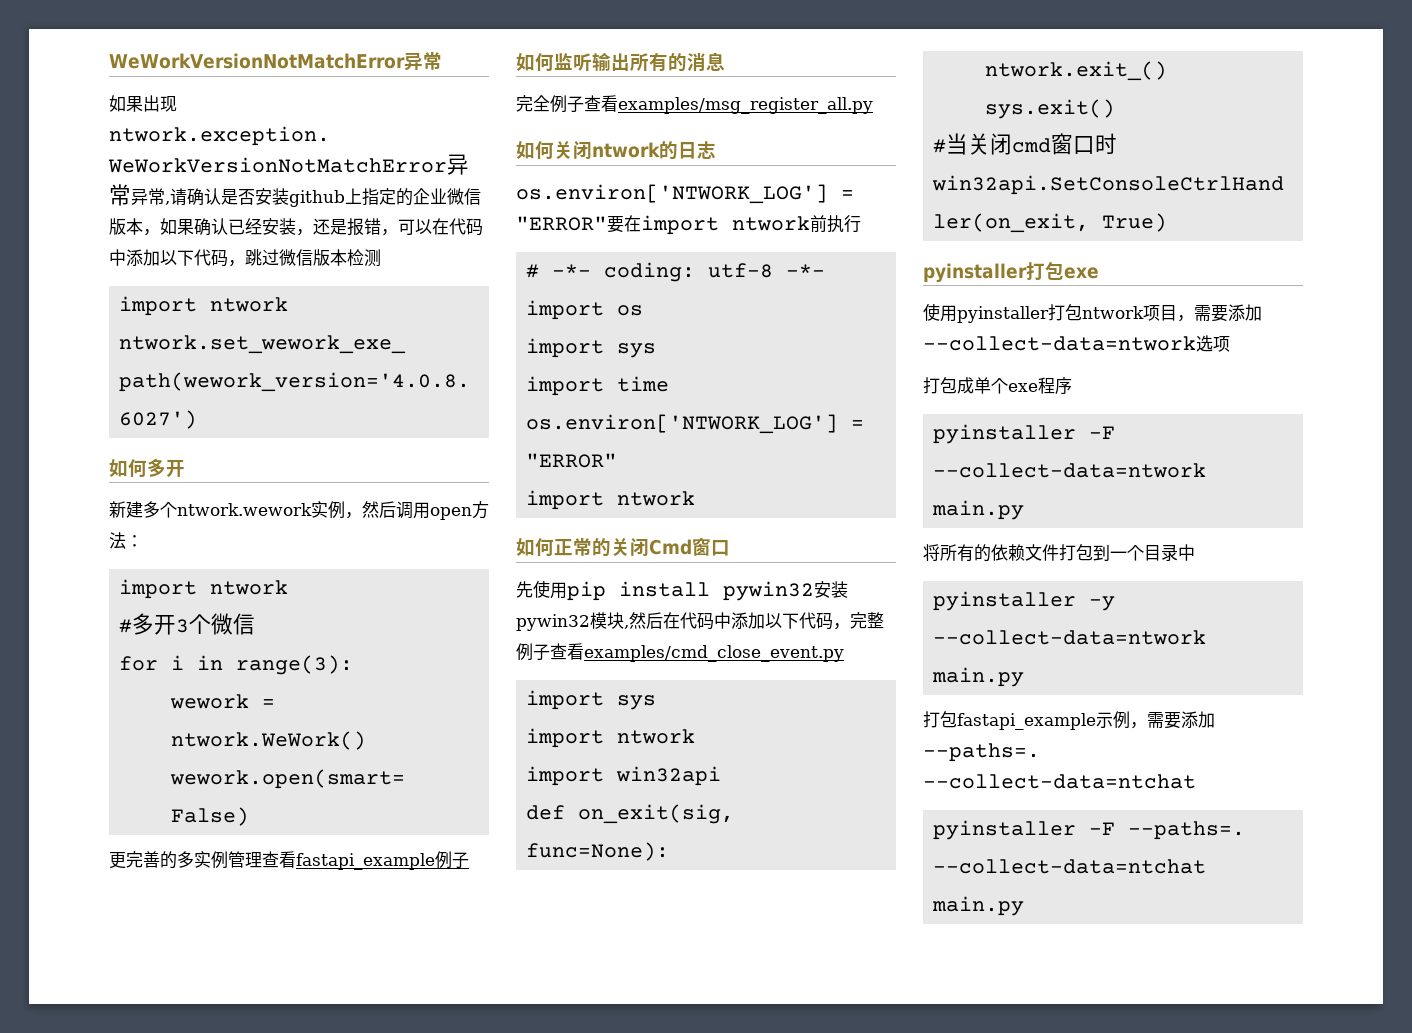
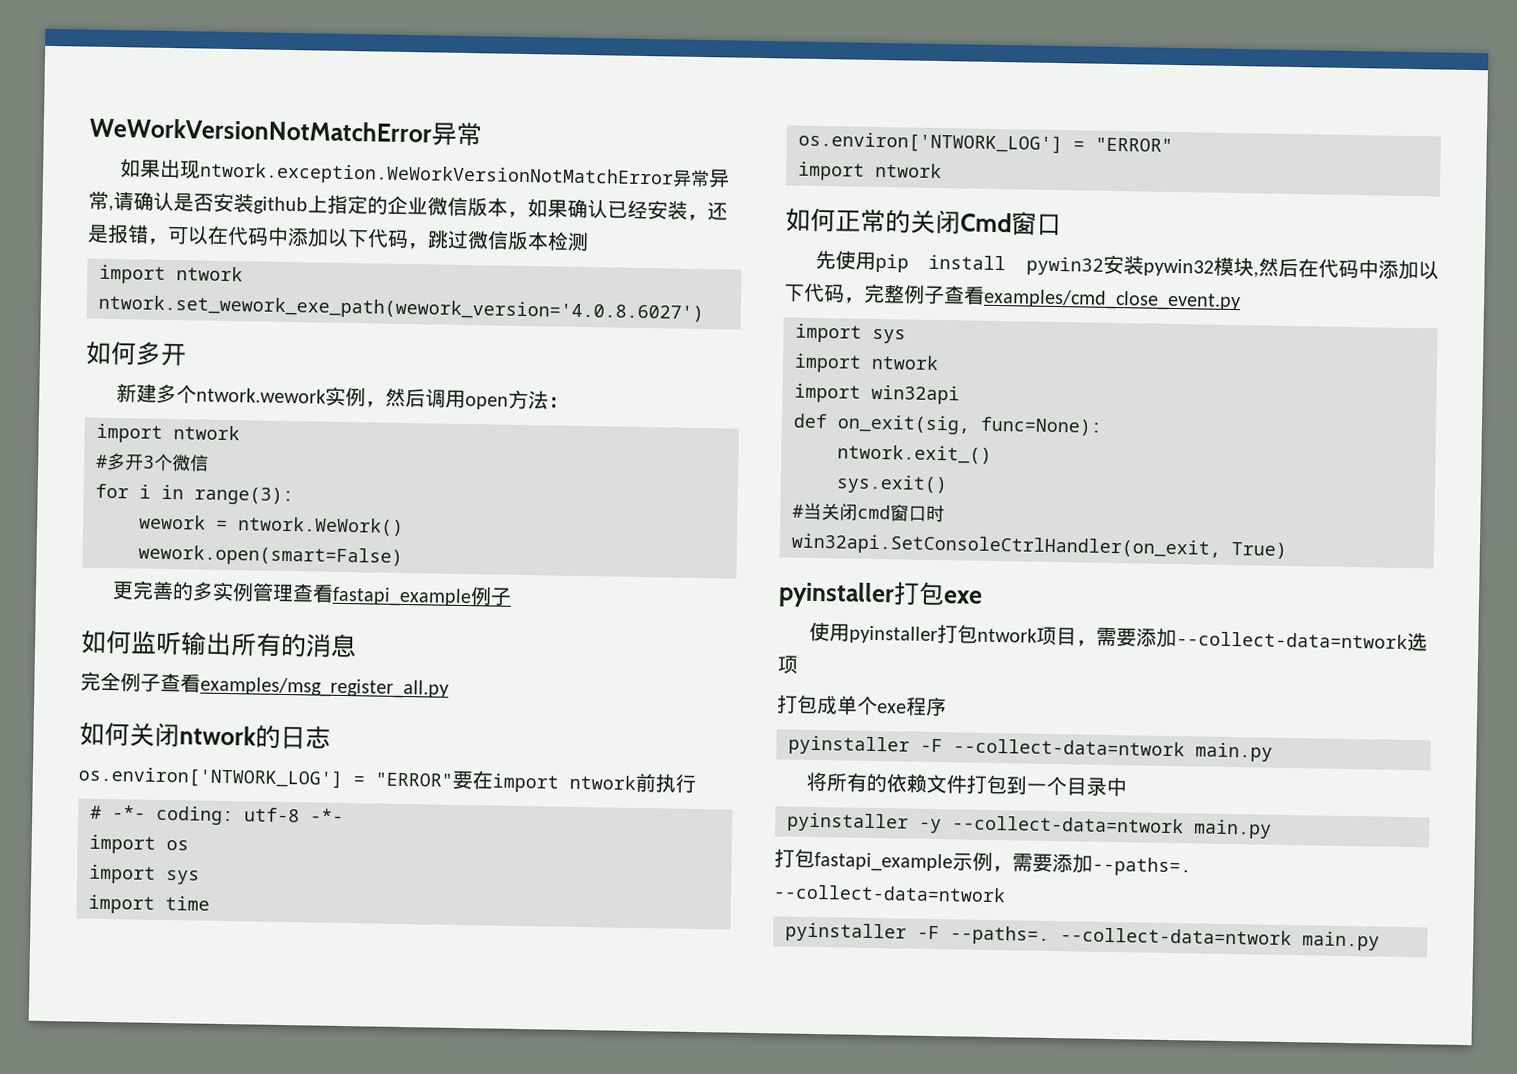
- 打包fastapi_example示例，需要添加--paths=. --collect-data=ntchat
+ 打包fastapi_example示例，需要添加--paths=. --collect-data=ntwork
- pyinstaller -F --paths=. --collect-data=ntchat main.py
+ pyinstaller -F --paths=. --collect-data=ntwork main.py

